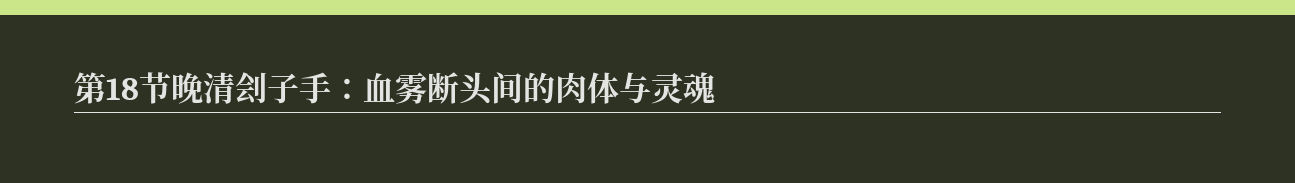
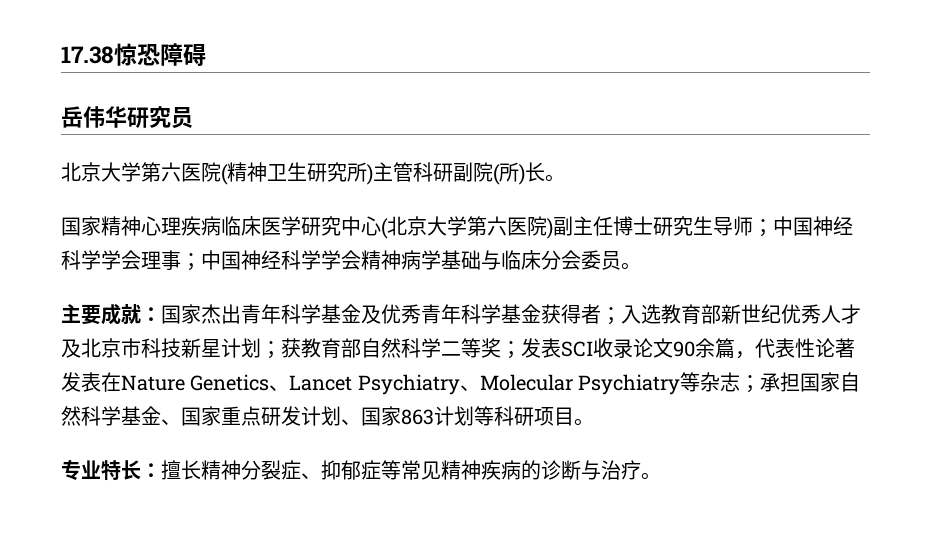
- 第18节晚清刽子手：血雾断头间的肉体与灵魂
+ 17.38惊恐障碍
+ 岳伟华研究员
+ 北京大学第六医院(精神卫生研究所)主管科研副院(所)长。
+ 国家精神心理疾病临床医学研究中心(北京大学第六医院)副主任博士研究生导师；中国神经科学学会理事；中国神经科学学会精神病学基础与临床分会委员。
+ 主要成就：国家杰出青年科学基金及优秀青年科学基金获得者；入选教育部新世纪优秀人才及北京市科技新星计划；获教育部自然科学二等奖；发表SCI收录论文90余篇，代表性论著发表在Nature Genetics、Lancet Psychiatry、Molecular Psychiatry等杂志；承担国家自然科学基金、国家重点研发计划、国家863计划等科研项目。
+ 专业特长：擅长精神分裂症、抑郁症等常见精神疾病的诊断与治疗。

